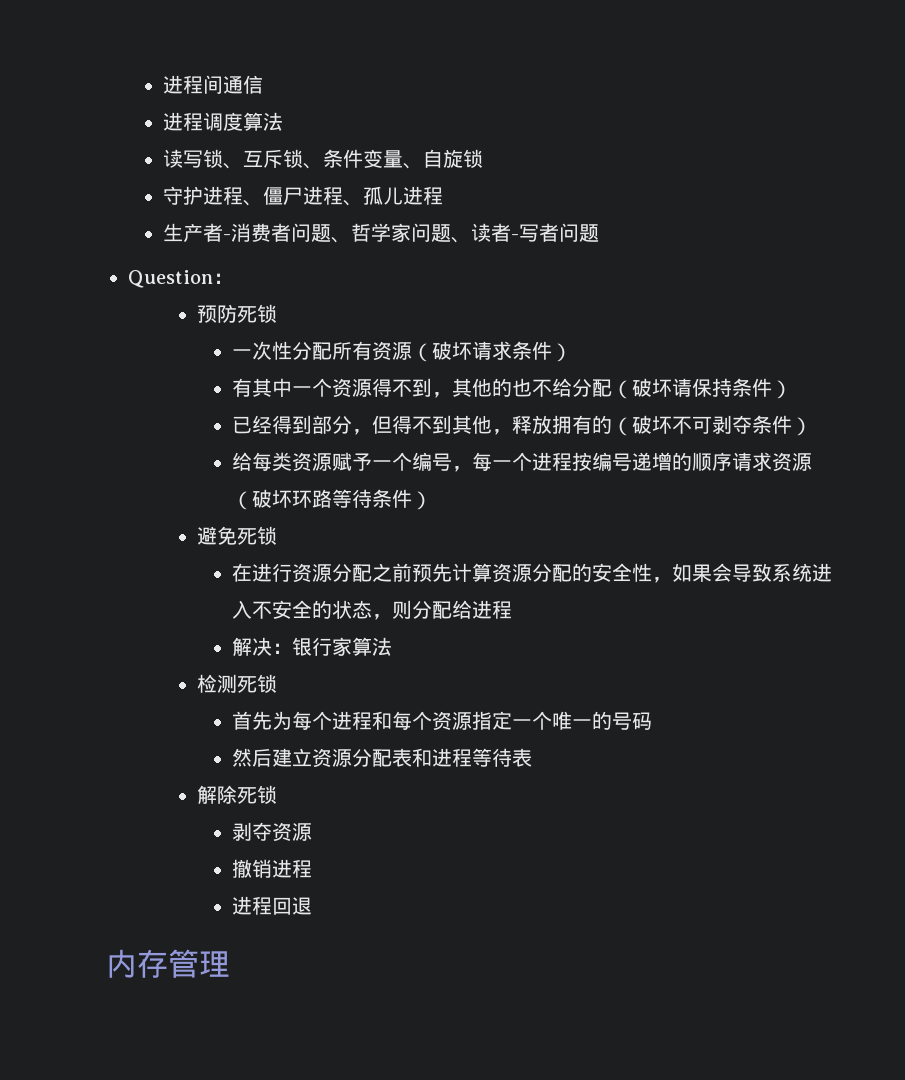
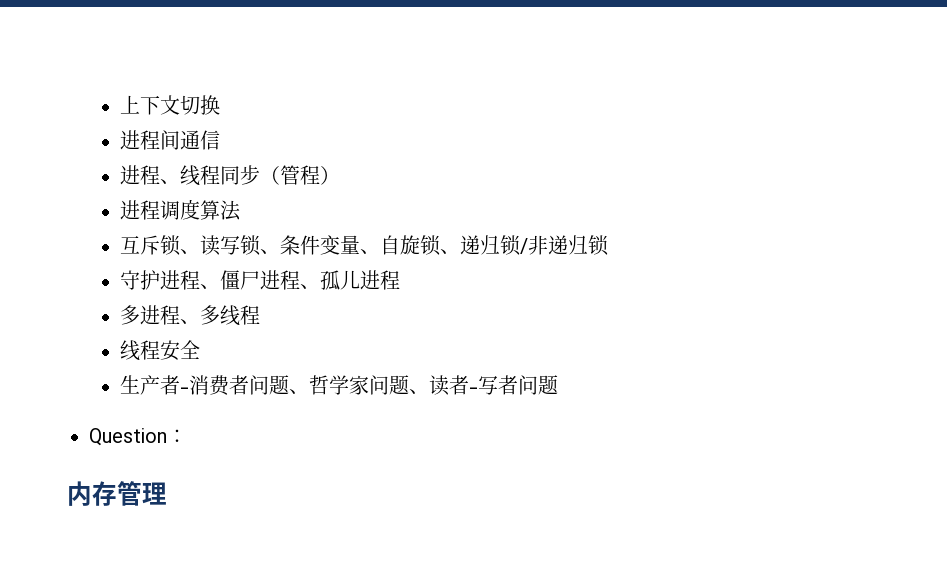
+ 上下文切换
+ 进程、线程同步（管程）
- 读写锁、互斥锁、条件变量、自旋锁
+ 互斥锁、读写锁、条件变量、自旋锁、递归锁/非递归锁
+ 多进程、多线程
+ 线程安全
- 预防死锁
- 一次性分配所有资源（破坏请求条件）
- 有其中一个资源得不到，其他的也不给分配（破坏请保持条件）
- 已经得到部分，但得不到其他，释放拥有的（破坏不可剥夺条件）
- 给每类资源赋予一个编号，每一个进程按编号递增的顺序请求资源（破坏环路等待条件）
- 避免死锁
- 在进行资源分配之前预先计算资源分配的安全性，如果会导致系统进入不安全的状态，则分配给进程
- 解决：银行家算法
- 检测死锁
- 首先为每个进程和每个资源指定一个唯一的号码
- 然后建立资源分配表和进程等待表
- 解除死锁
- 剥夺资源
- 撤销进程
- 进程回退

